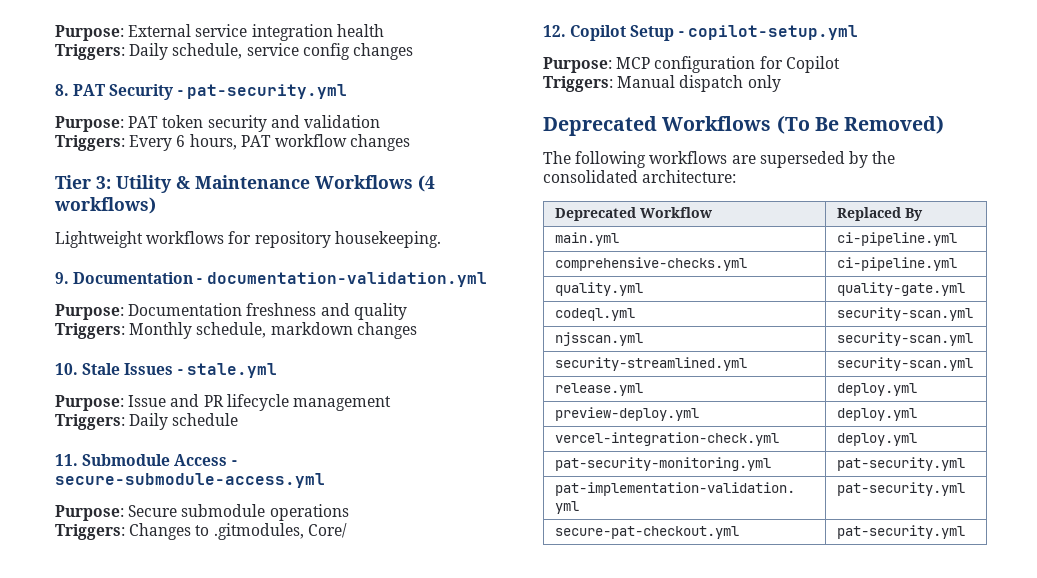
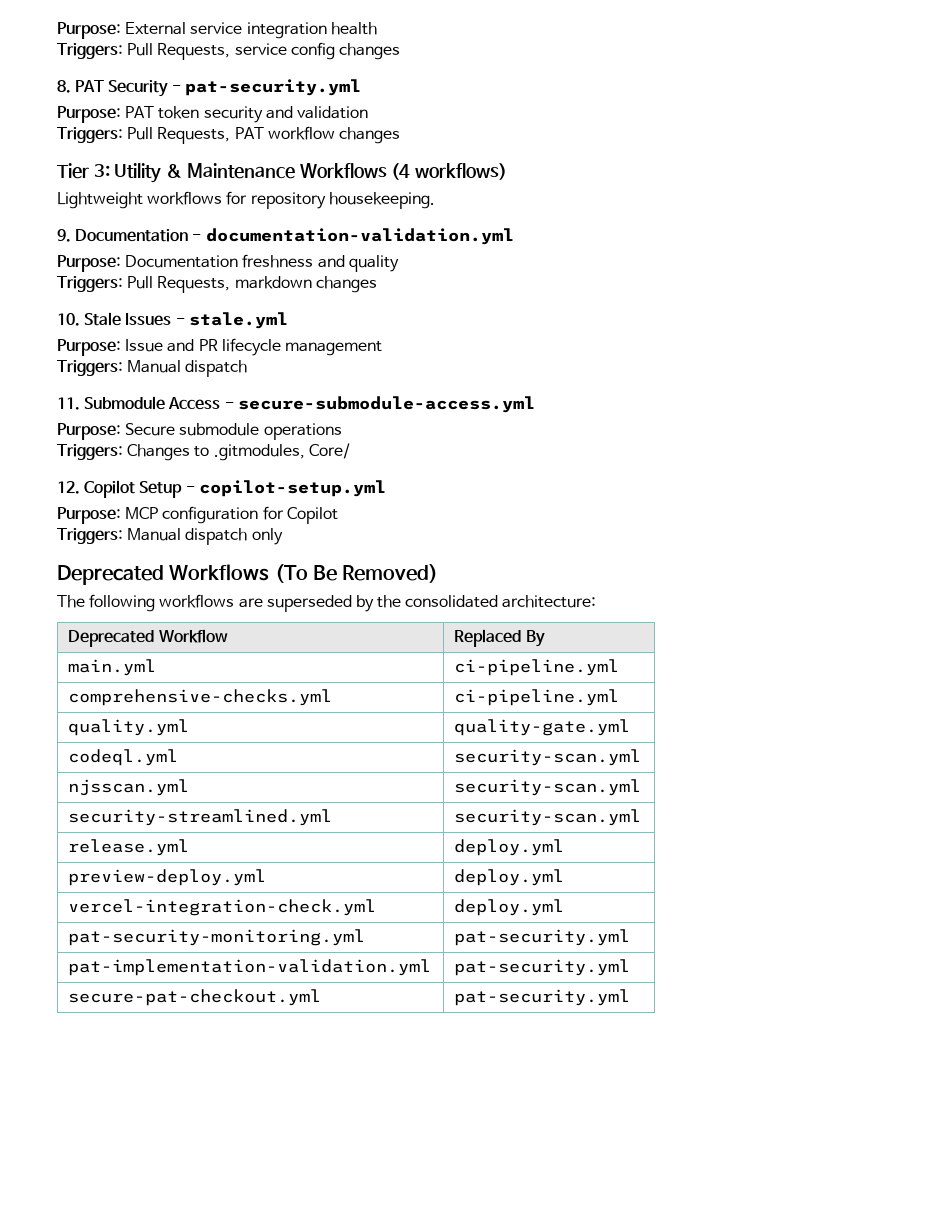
- Triggers: Daily schedule, service config changes
+ Triggers: Pull Requests, service config changes
- Triggers: Every 6 hours, PAT workflow changes
+ Triggers: Pull Requests, PAT workflow changes
- Triggers: Monthly schedule, markdown changes
+ Triggers: Pull Requests, markdown changes
  Purpose: Issue and PR lifecycle management
- Triggers: Daily schedule
+ Triggers: Manual dispatch

